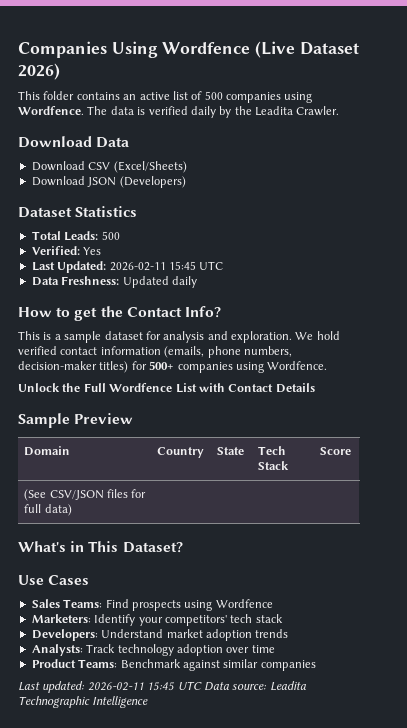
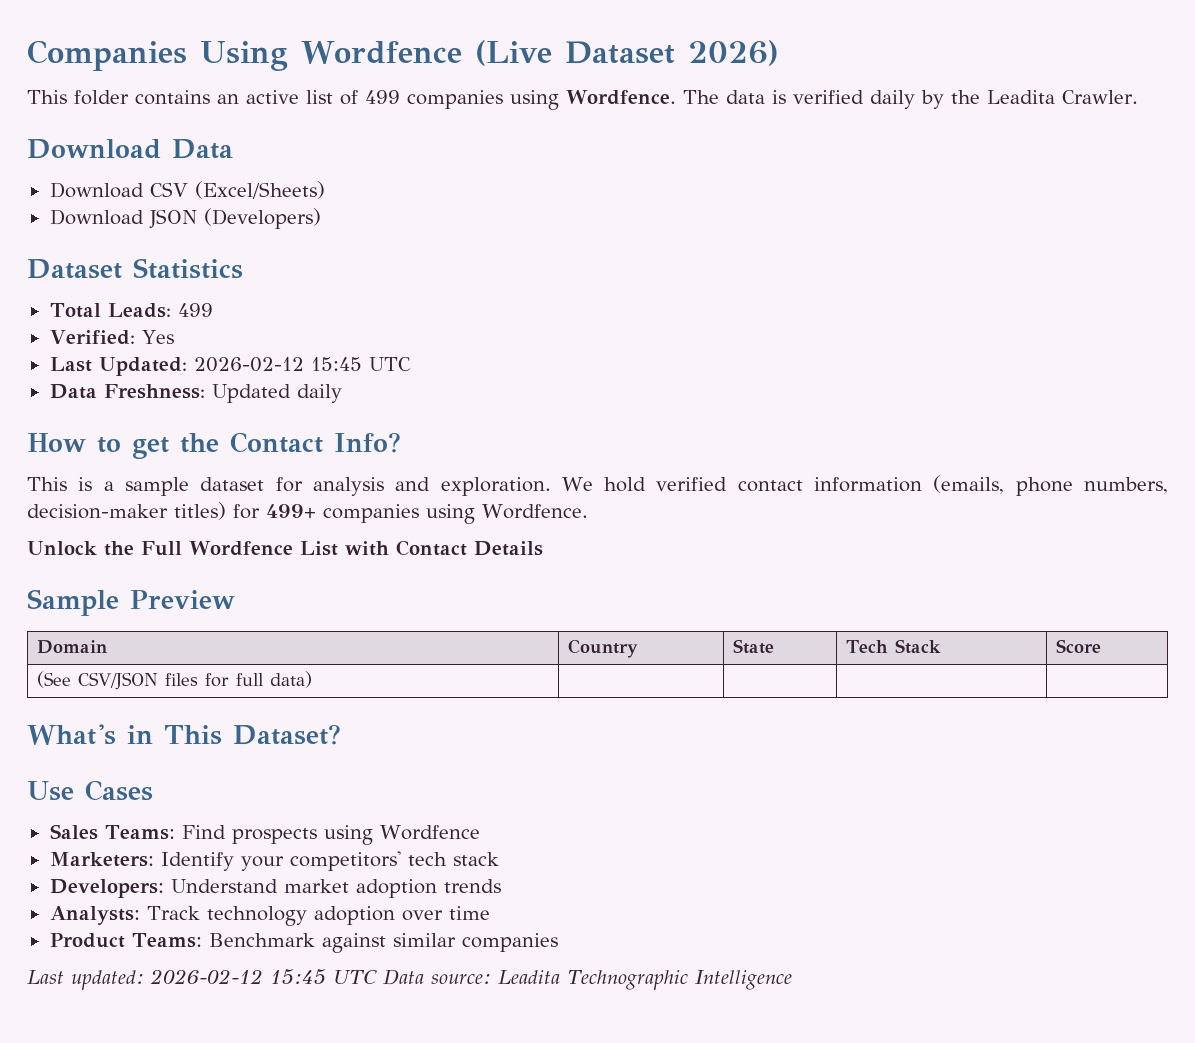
- This folder contains an active list of 500 companies using Wordfence.
+ This folder contains an active list of 499 companies using Wordfence.
- Total Leads: 500
+ Total Leads: 499
- Last Updated: 2026-02-11 15:45 UTC
+ Last Updated: 2026-02-12 15:45 UTC
- We hold verified contact information (emails, phone numbers, decision-maker titles) for 500+ companies using Wordfence.
+ We hold verified contact information (emails, phone numbers, decision-maker titles) for 499+ companies using Wordfence.
- Last updated: 2026-02-11 15:45 UTC Data source: Leadita Technographic Intelligence
+ Last updated: 2026-02-12 15:45 UTC Data source: Leadita Technographic Intelligence

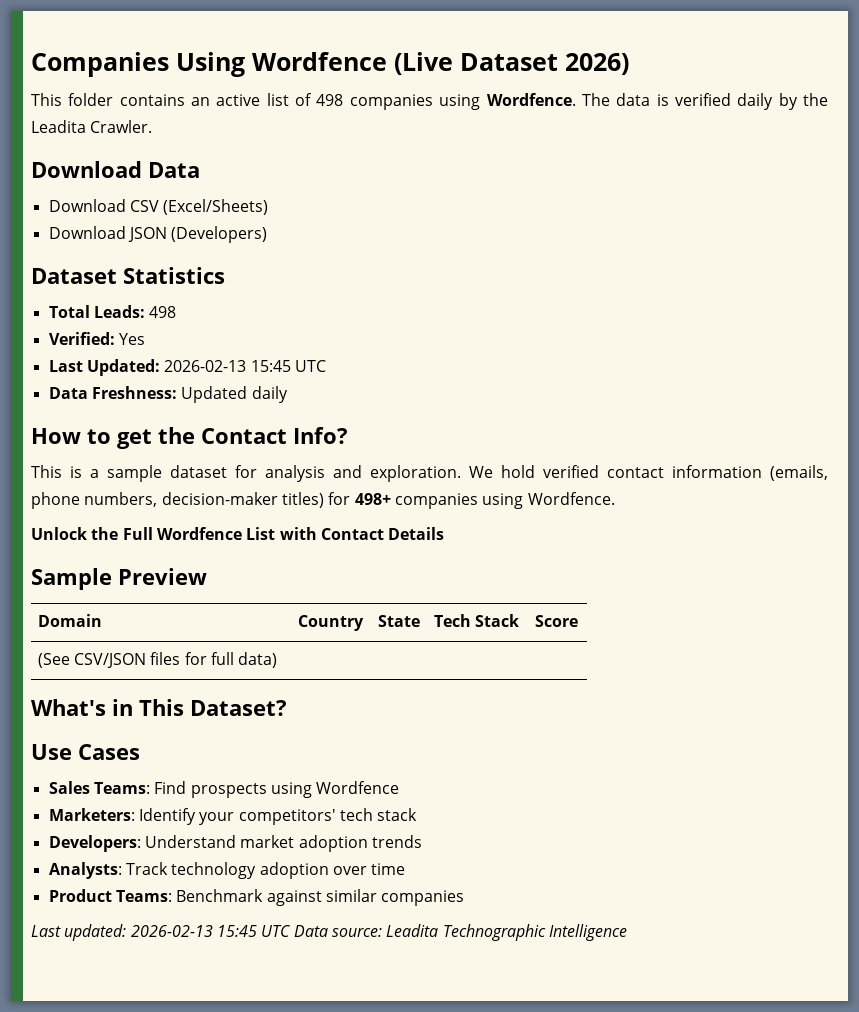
- This folder contains an active list of 499 companies using Wordfence.
+ This folder contains an active list of 498 companies using Wordfence.
- Total Leads: 499
+ Total Leads: 498
- Last Updated: 2026-02-12 15:45 UTC
+ Last Updated: 2026-02-13 15:45 UTC
- We hold verified contact information (emails, phone numbers, decision-maker titles) for 499+ companies using Wordfence.
+ We hold verified contact information (emails, phone numbers, decision-maker titles) for 498+ companies using Wordfence.
- Last updated: 2026-02-12 15:45 UTC Data source: Leadita Technographic Intelligence
+ Last updated: 2026-02-13 15:45 UTC Data source: Leadita Technographic Intelligence

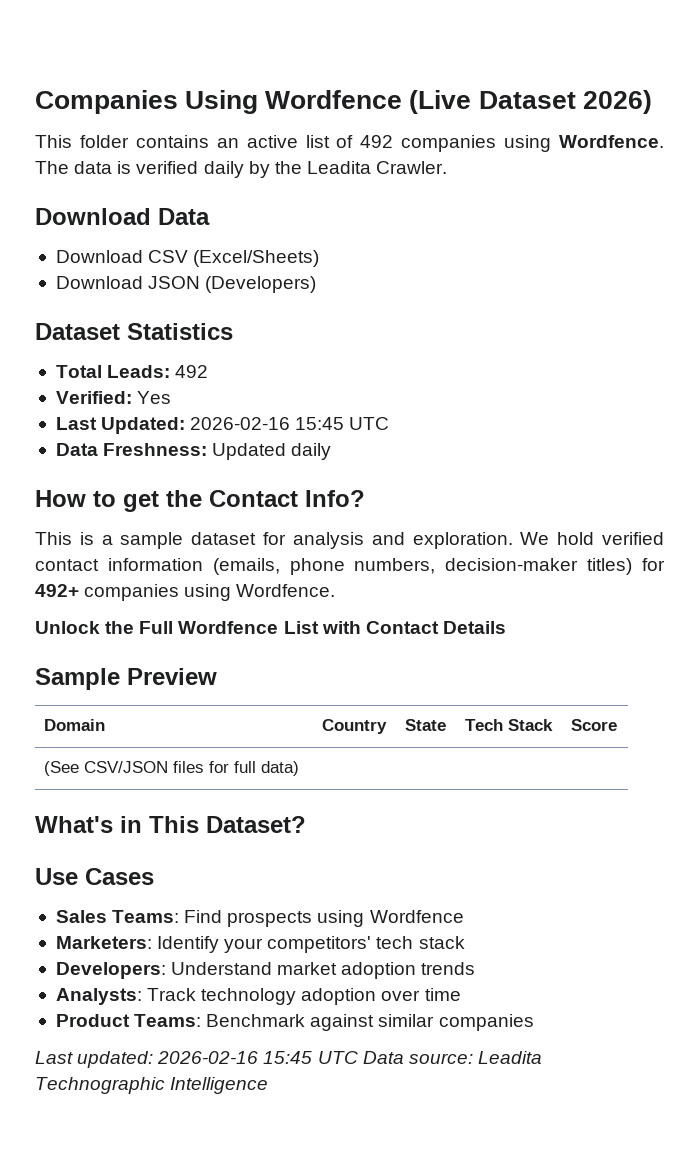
- This folder contains an active list of 498 companies using Wordfence.
+ This folder contains an active list of 492 companies using Wordfence.
- Total Leads: 498
+ Total Leads: 492
- Last Updated: 2026-02-13 15:45 UTC
+ Last Updated: 2026-02-16 15:45 UTC
- We hold verified contact information (emails, phone numbers, decision-maker titles) for 498+ companies using Wordfence.
+ We hold verified contact information (emails, phone numbers, decision-maker titles) for 492+ companies using Wordfence.
- Last updated: 2026-02-13 15:45 UTC Data source: Leadita Technographic Intelligence
+ Last updated: 2026-02-16 15:45 UTC Data source: Leadita Technographic Intelligence

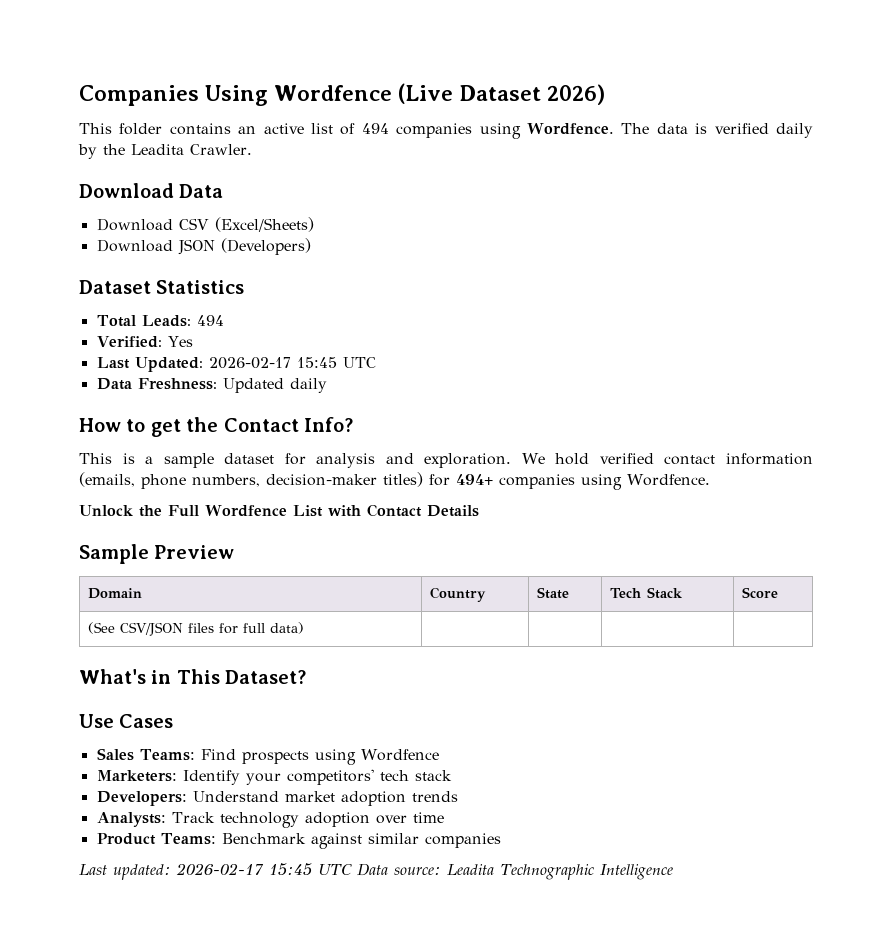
- This folder contains an active list of 492 companies using Wordfence.
+ This folder contains an active list of 494 companies using Wordfence.
- Total Leads: 492
+ Total Leads: 494
- Last Updated: 2026-02-16 15:45 UTC
+ Last Updated: 2026-02-17 15:45 UTC
- We hold verified contact information (emails, phone numbers, decision-maker titles) for 492+ companies using Wordfence.
+ We hold verified contact information (emails, phone numbers, decision-maker titles) for 494+ companies using Wordfence.
- Last updated: 2026-02-16 15:45 UTC Data source: Leadita Technographic Intelligence
+ Last updated: 2026-02-17 15:45 UTC Data source: Leadita Technographic Intelligence

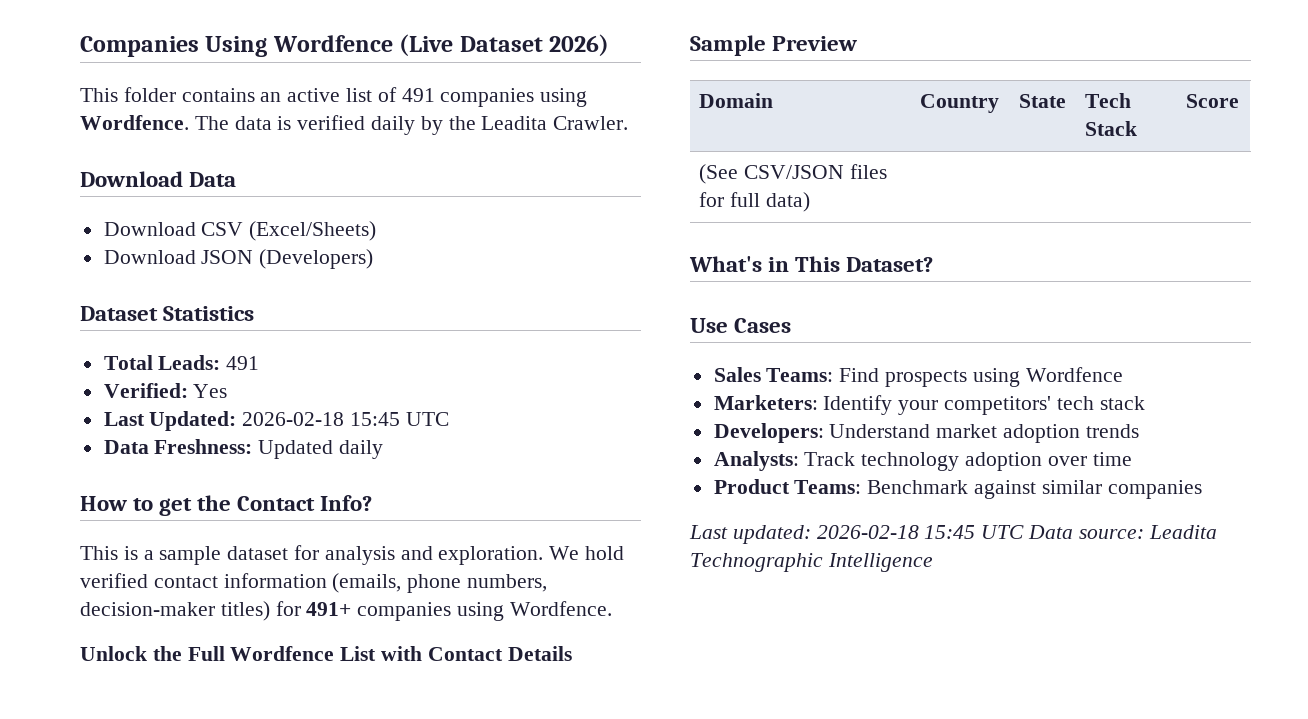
- This folder contains an active list of 494 companies using Wordfence.
+ This folder contains an active list of 491 companies using Wordfence.
- Total Leads: 494
+ Total Leads: 491
- Last Updated: 2026-02-17 15:45 UTC
+ Last Updated: 2026-02-18 15:45 UTC
- We hold verified contact information (emails, phone numbers, decision-maker titles) for 494+ companies using Wordfence.
+ We hold verified contact information (emails, phone numbers, decision-maker titles) for 491+ companies using Wordfence.
- Last updated: 2026-02-17 15:45 UTC Data source: Leadita Technographic Intelligence
+ Last updated: 2026-02-18 15:45 UTC Data source: Leadita Technographic Intelligence

